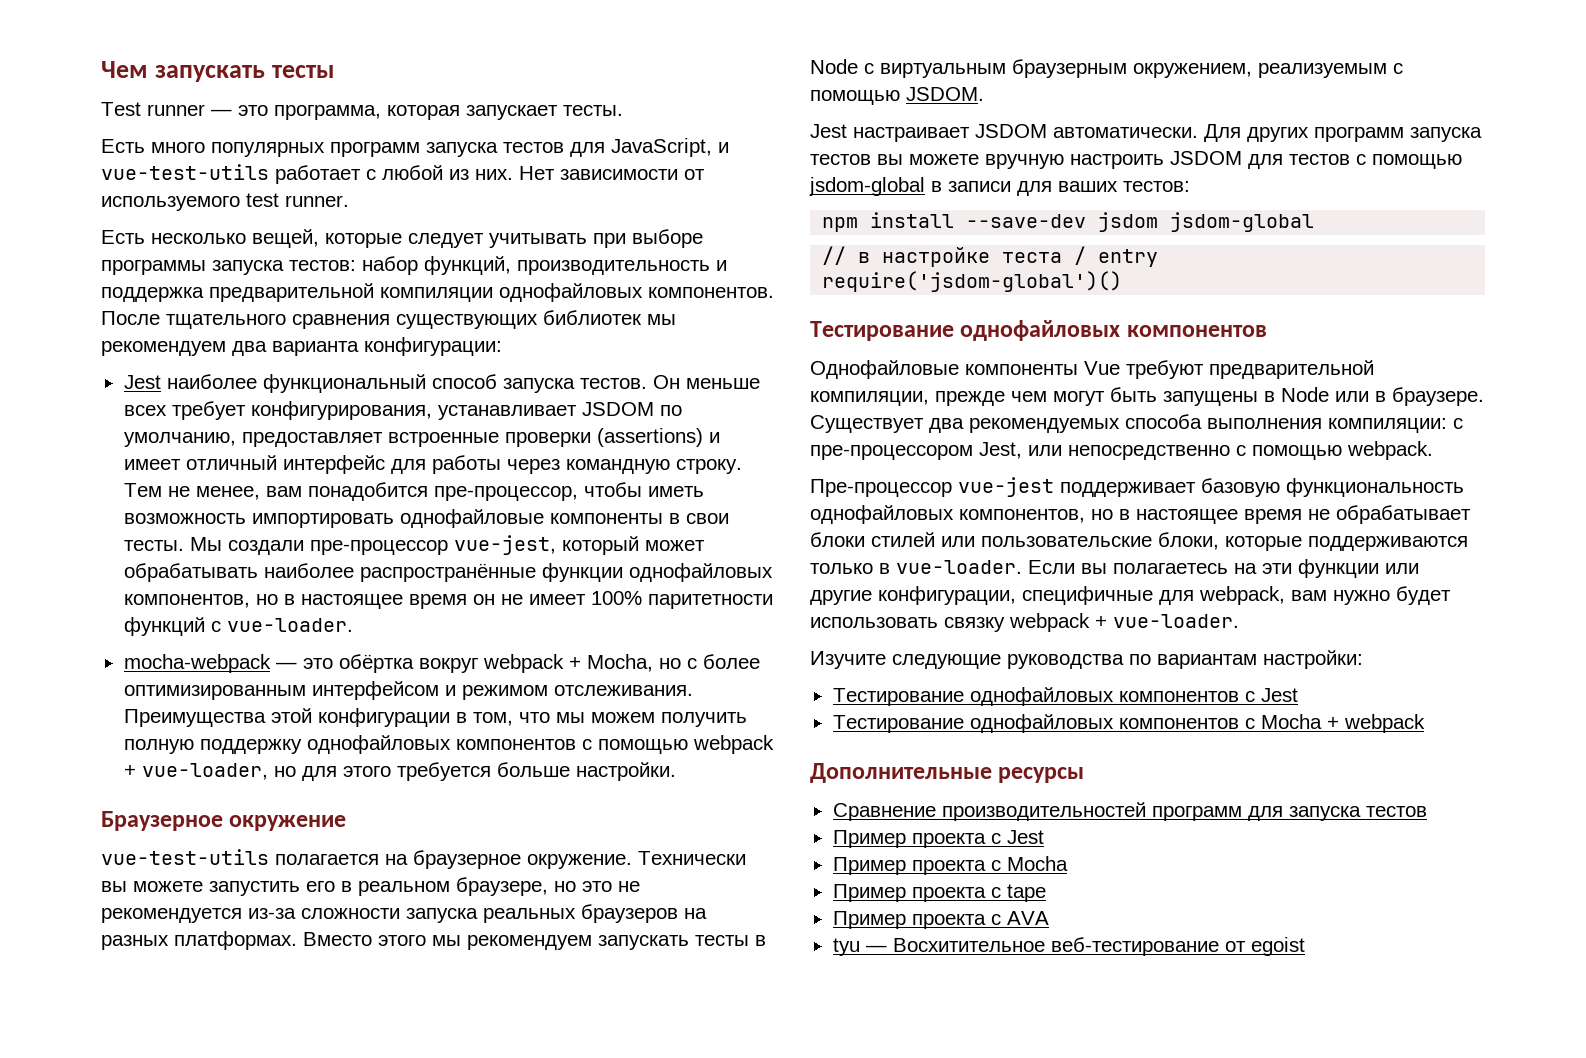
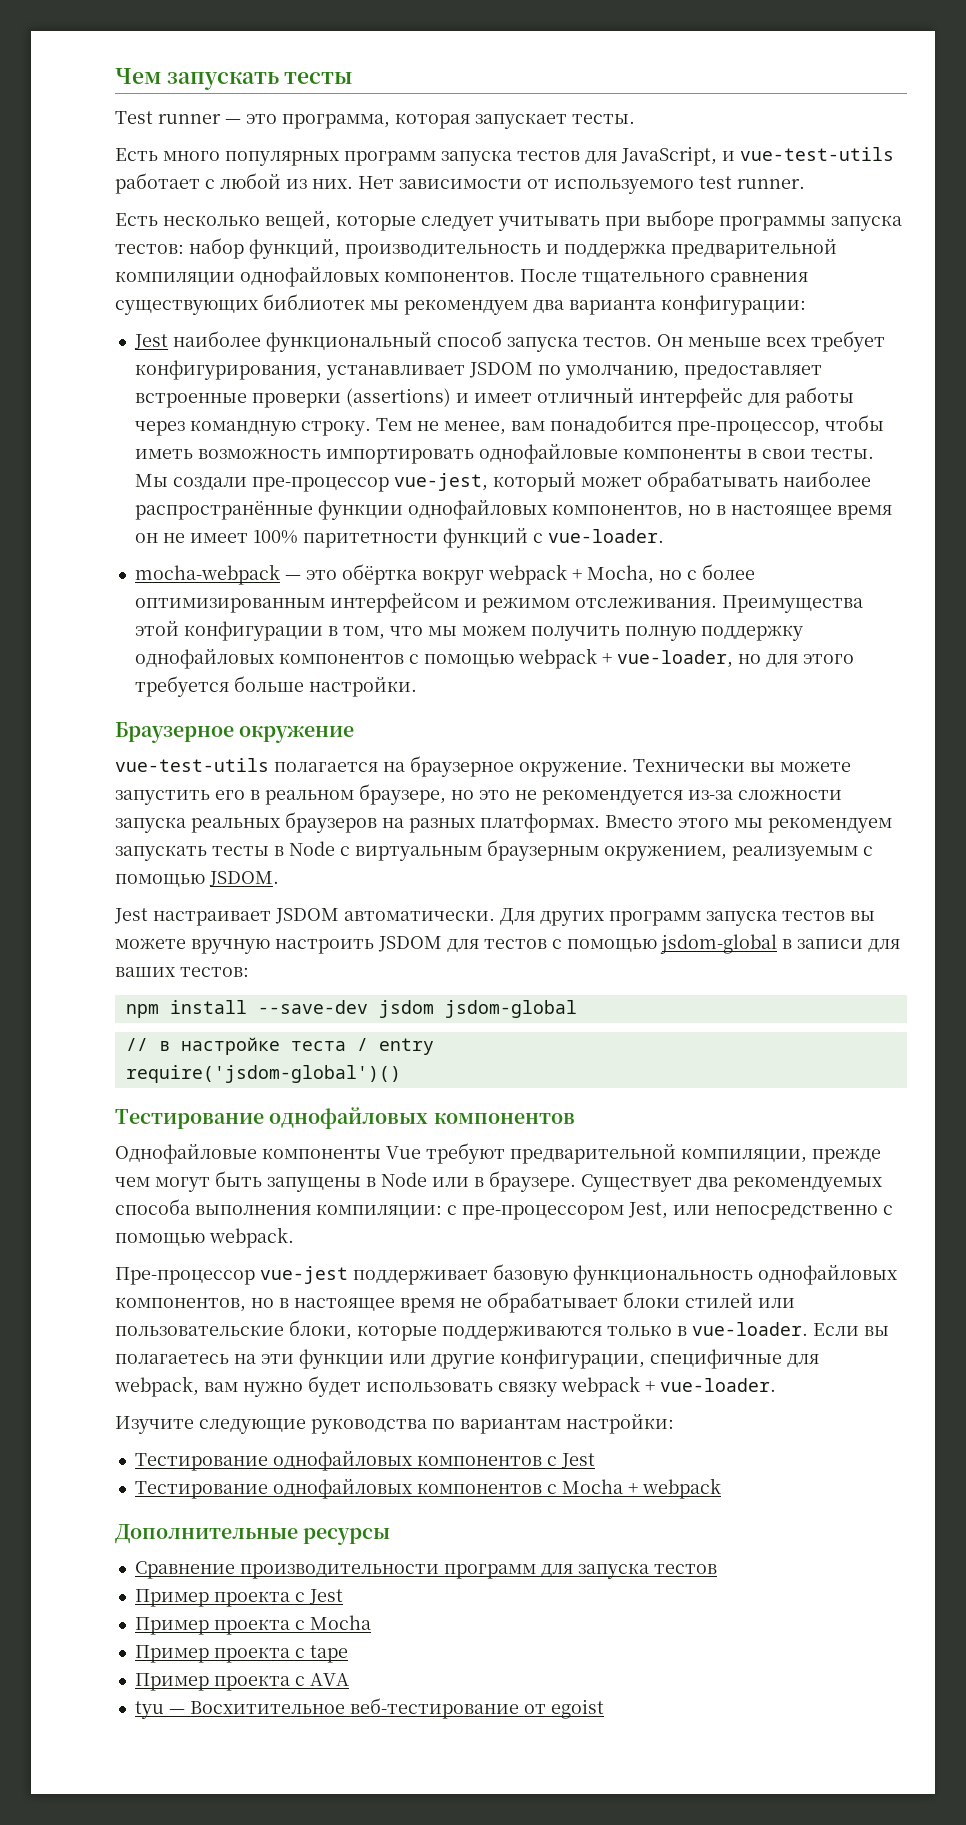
- Сравнение производительностей программ для запуска тестов
+ Сравнение производительности программ для запуска тестов

